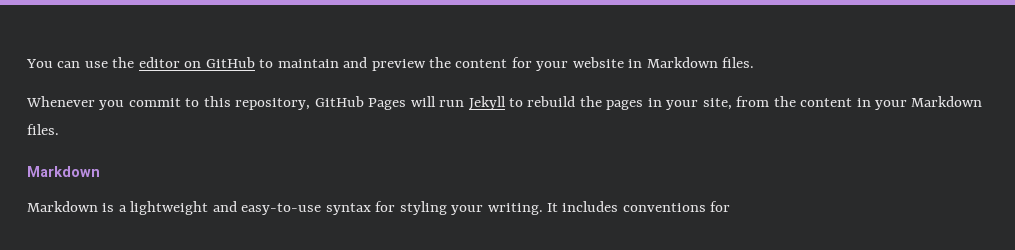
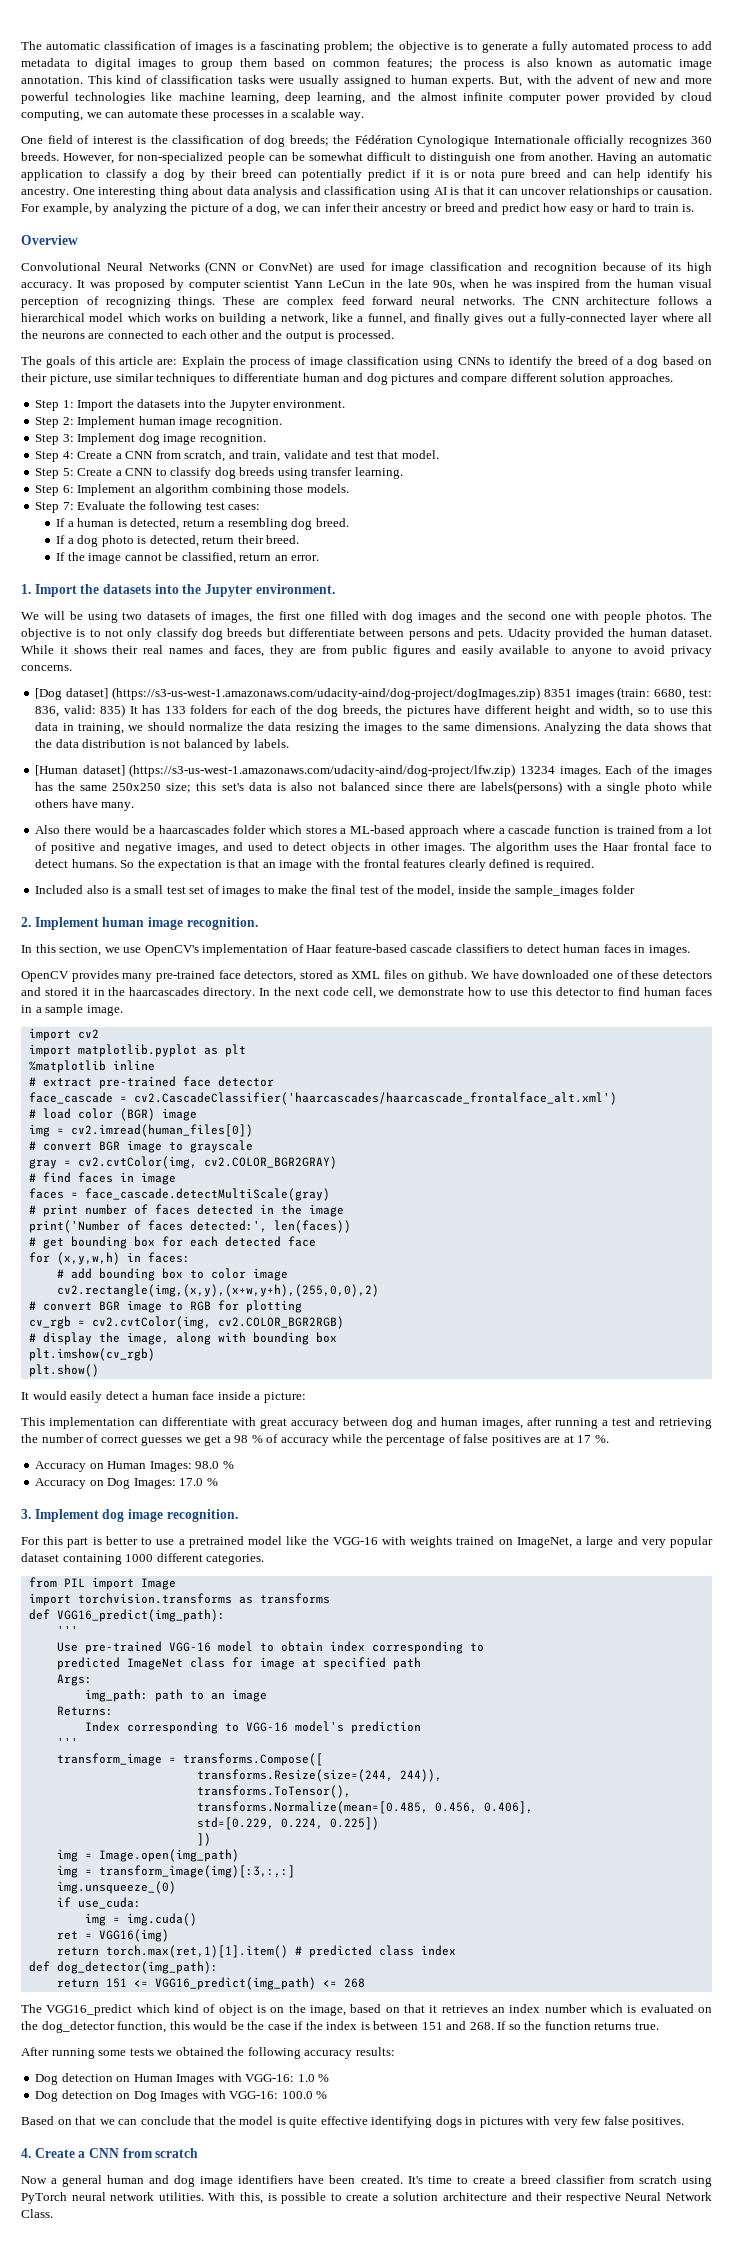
- You can use the editor on GitHub to maintain and preview the content for your website in Markdown files.
- Whenever you commit to this repository, GitHub Pages will run Jekyll to rebuild the pages in your site, from the content in your Markdown files.
- Markdown
- Markdown is a lightweight and easy-to-use syntax for styling your writing. It includes conventions for
+ The automatic classification of images is a fascinating problem; the objective is to generate a fully automated process to add metadata to digital images to group them based on common features; the process is also known as automatic image annotation. This kind of classification tasks were usually assigned to human experts. But, with the advent of new and more powerful technologies like machine learning, deep learning, and the almost infinite computer power provided by cloud computing, we can automate these processes in a scalable way.
+ One field of interest is the classification of dog breeds; the Fédération Cynologique Internationale officially recognizes 360 breeds. However, for non-specialized people can be somewhat difficult to distinguish one from another. Having an automatic application to classify a dog by their breed can potentially predict if it is or nota pure breed and can help identify his ancestry. One interesting thing about data analysis and classification using AI is that it can uncover relationships or causation. For example, by analyzing the picture of a dog, we can infer their ancestry or breed and predict how easy or hard to train is.
+ Overview
+ Convolutional Neural Networks (CNN or ConvNet) are used for image classification and recognition because of its high accuracy. It was proposed by computer scientist Yann LeCun in the late 90s, when he was inspired from the human visual perception of recognizing things. These are complex feed forward neural networks. The CNN architecture follows a hierarchical model which works on building a network, like a funnel, and finally gives out a fully-connected layer where all the neurons are connected to each other and the output is processed.
+ The goals of this article are: Explain the process of image classification using CNNs to identify the breed of a dog based on their picture, use similar techniques to differentiate human and dog pictures and compare different solution approaches.
+ Step 1: Import the datasets into the Jupyter environment.
+ Step 2: Implement human image recognition.
+ Step 3: Implement dog image recognition.
+ Step 4: Create a CNN from scratch, and train, validate and test that model.
+ Step 5: Create a CNN to classify dog breeds using transfer learning.
+ Step 6: Implement an algorithm combining those models.
+ Step 7: Evaluate the following test cases:
+ If a human is detected, return a resembling dog breed.
+ If a dog photo is detected, return their breed.
+ If the image cannot be classified, return an error.
+ 1. Import the datasets into the Jupyter environment.
+ We will be using two datasets of images, the first one filled with dog images and the second one with people photos. The objective is to not only classify dog breeds but differentiate between persons and pets. Udacity provided the human dataset. While it shows their real names and faces, they are from public figures and easily available to anyone to avoid privacy concerns.
+ [Dog dataset] (https://s3-us-west-1.amazonaws.com/udacity-aind/dog-project/dogImages.zip) 8351 images (train: 6680, test: 836, valid: 835) It has 133 folders for each of the dog breeds, the pictures have different height and width, so to use this data in training, we should normalize the data resizing the images to the same dimensions. Analyzing the data shows that the data distribution is not balanced by labels.
+ [Human dataset] (https://s3-us-west-1.amazonaws.com/udacity-aind/dog-project/lfw.zip) 13234 images. Each of the images has the same 250x250 size; this set's data is also not balanced since there are labels(persons) with a single photo while others have many.
+ Also there would be a haarcascades folder which stores a ML-based approach where a cascade function is trained from a lot of positive and negative images, and used to detect objects in other images. The algorithm uses the Haar frontal face to detect humans. So the expectation is that an image with the frontal features clearly defined is required.
+ Included also is a small test set of images to make the final test of the model, inside the sample_images folder
+ 2. Implement human image recognition.
+ In this section, we use OpenCV's implementation of Haar feature-based cascade classifiers to detect human faces in images.
+ OpenCV provides many pre-trained face detectors, stored as XML files on github. We have downloaded one of these detectors and stored it in the haarcascades directory. In the next code cell, we demonstrate how to use this detector to find human faces in a sample image.
+ import cv2
+ import matplotlib.pyplot as plt
+ %matplotlib inline
+ # extract pre-trained face detector
+ face_cascade = cv2.CascadeClassifier('haarcascades/haarcascade_frontalface_alt.xml')
+ # load color (BGR) image
+ img = cv2.imread(human_files[0])
+ # convert BGR image to grayscale
+ gray = cv2.cvtColor(img, cv2.COLOR_BGR2GRAY)
+ # find faces in image
+ faces = face_cascade.detectMultiScale(gray)
+ # print number of faces detected in the image
+ print('Number of faces detected:', len(faces))
+ # get bounding box for each detected face
+ for (x,y,w,h) in faces:
+ # add bounding box to color image
+ cv2.rectangle(img,(x,y),(x+w,y+h),(255,0,0),2)
+ # convert BGR image to RGB for plotting
+ cv_rgb = cv2.cvtColor(img, cv2.COLOR_BGR2RGB)
+ # display the image, along with bounding box
+ plt.imshow(cv_rgb)
+ plt.show()
+ It would easily detect a human face inside a picture:
+ This implementation can differentiate with great accuracy between dog and human images, after running a test and retrieving the number of correct guesses we get a 98 % of accuracy while the percentage of false positives are at 17 %.
+ Accuracy on Human Images: 98.0 %
+ Accuracy on Dog Images: 17.0 %
+ 3. Implement dog image recognition.
+ For this part is better to use a pretrained model like the VGG-16 with weights trained on ImageNet, a large and very popular dataset containing 1000 different categories.
+ from PIL import Image
+ import torchvision.transforms as transforms
+ def VGG16_predict(img_path):
+ '''
+ Use pre-trained VGG-16 model to obtain index corresponding to
+ predicted ImageNet class for image at specified path
+ Args:
+ img_path: path to an image
+ Returns:
+ Index corresponding to VGG-16 model's prediction
+ '''
+ transform_image = transforms.Compose([
+ transforms.Resize(size=(244, 244)),
+ transforms.ToTensor(),
+ transforms.Normalize(mean=[0.485, 0.456, 0.406],
+ std=[0.229, 0.224, 0.225])
+ ])
+ img = Image.open(img_path)
+ img = transform_image(img)[:3,:,:]
+ img.unsqueeze_(0)
+ if use_cuda:
+ img = img.cuda()
+ ret = VGG16(img)
+ return torch.max(ret,1)[1].item() # predicted class index
+ def dog_detector(img_path):
+ return 151 <= VGG16_predict(img_path) <= 268
+ The VGG16_predict which kind of object is on the image, based on that it retrieves an index number which is evaluated on the dog_detector function, this would be the case if the index is between 151 and 268. If so the function returns true.
+ After running some tests we obtained the following accuracy results:
+ Dog detection on Human Images with VGG-16: 1.0 %
+ Dog detection on Dog Images with VGG-16: 100.0 %
+ Based on that we can conclude that the model is quite effective identifying dogs in pictures with very few false positives.
+ 4. Create a CNN from scratch
+ Now a general human and dog image identifiers have been created. It's time to create a breed classifier from scratch using PyTorch neural network utilities. With this, is possible to create a solution architecture and their respective Neural Network Class.

